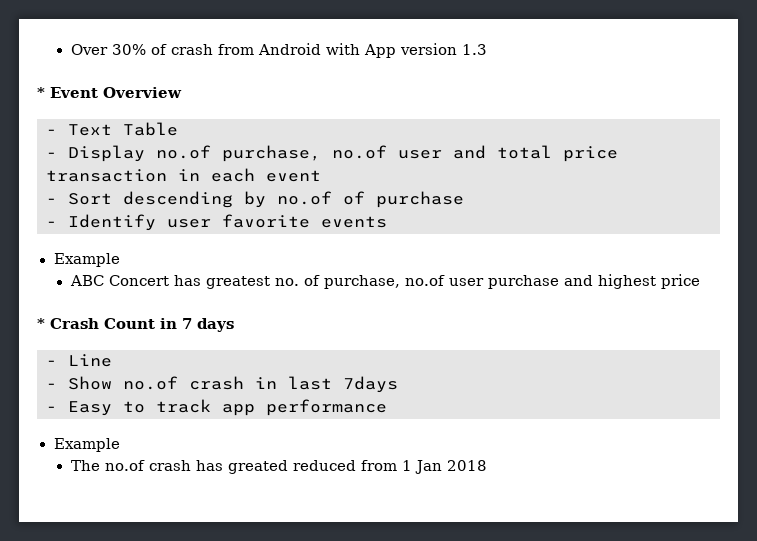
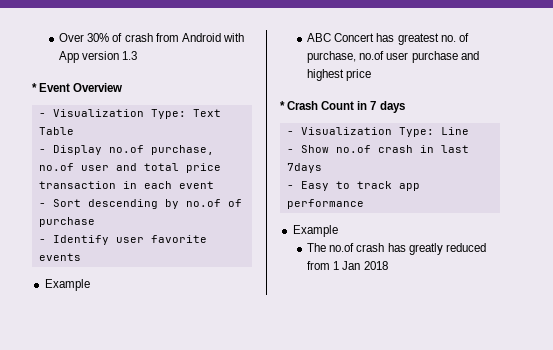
- - Text Table
+ - Visualization Type: Text Table
- - Line
+ - Visualization Type: Line
- The no.of crash has greated reduced from 1 Jan 2018
+ The no.of crash has greatly reduced from 1 Jan 2018

